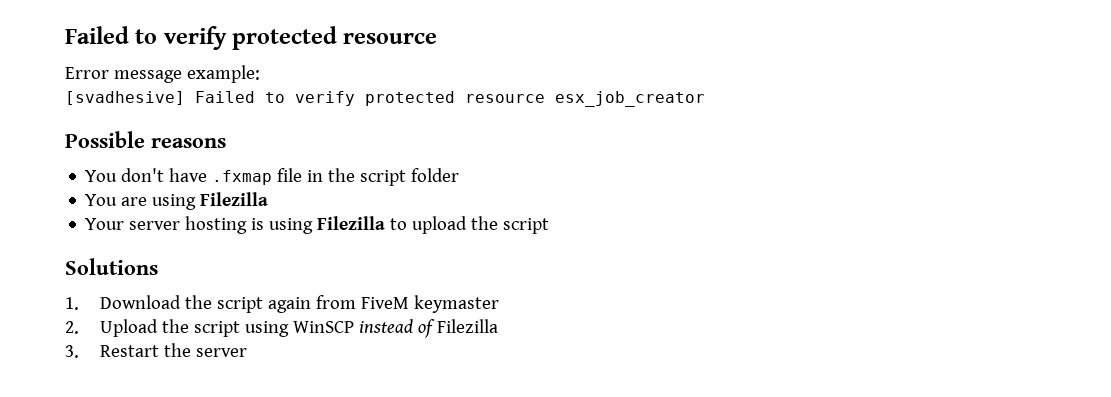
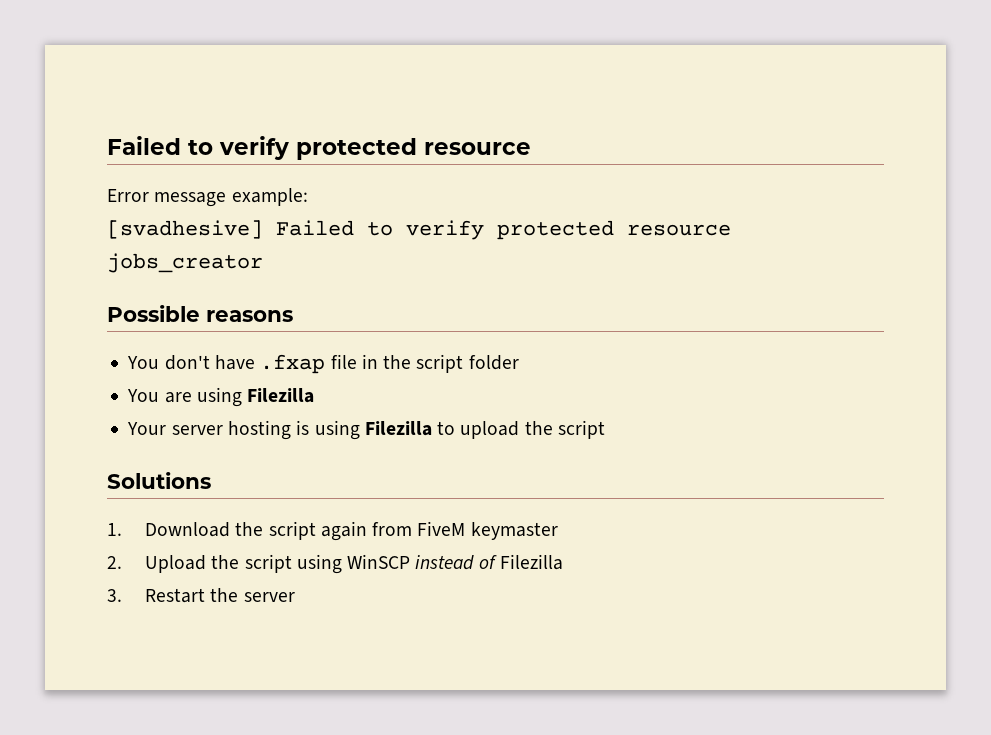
- [svadhesive] Failed to verify protected resource esx_job_creator
+ [svadhesive] Failed to verify protected resource jobs_creator
- You don't have .fxmap file in the script folder
+ You don't have .fxap file in the script folder

